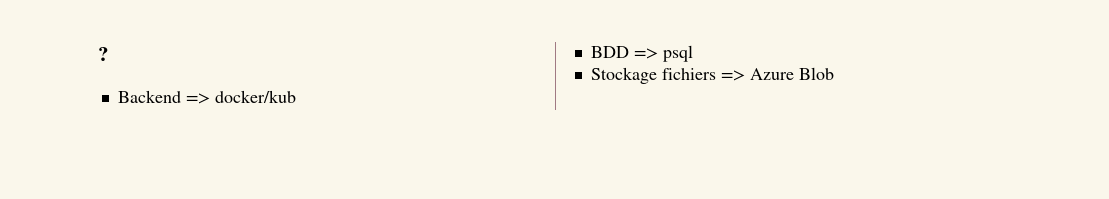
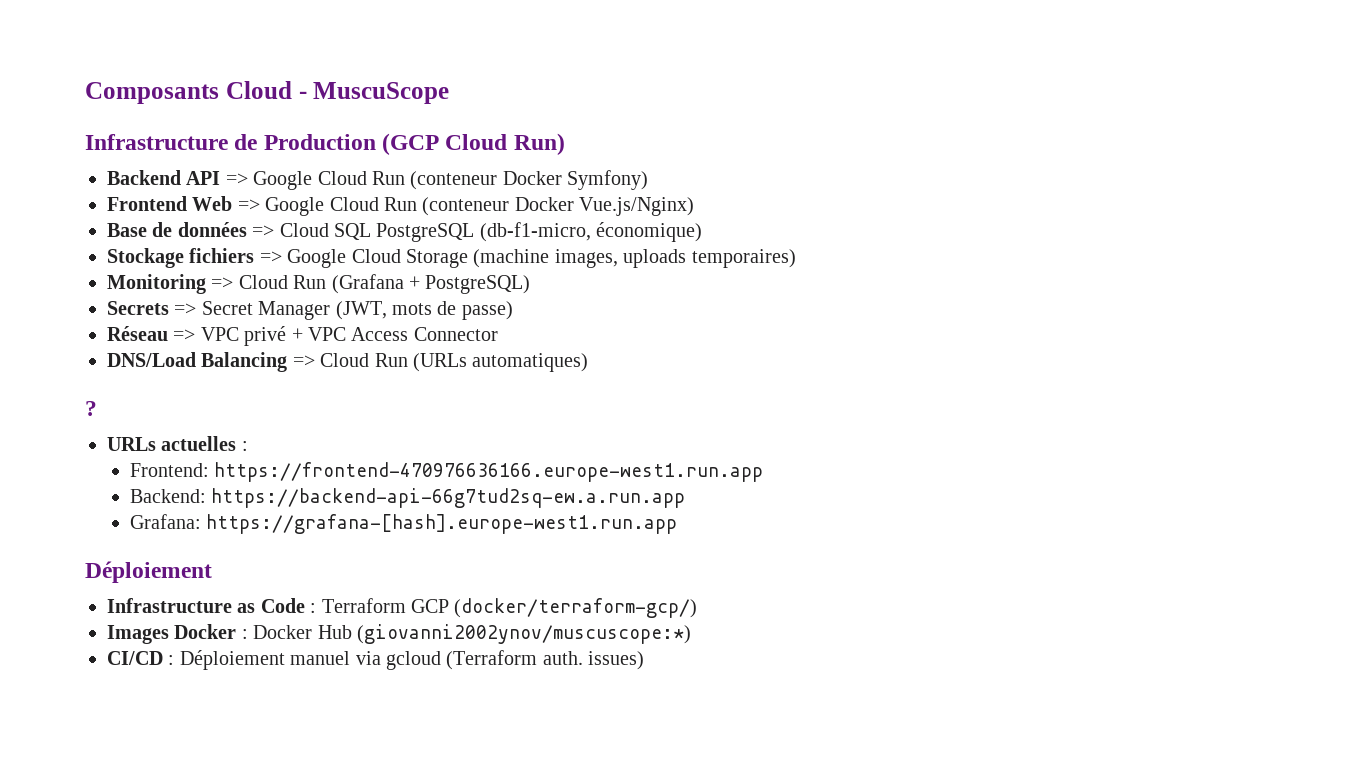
+ Composants Cloud - MuscuScope
+ Infrastructure de Production (GCP Cloud Run)
+ Backend API => Google Cloud Run (conteneur Docker Symfony)
+ Frontend Web => Google Cloud Run (conteneur Docker Vue.js/Nginx)
+ Base de données => Cloud SQL PostgreSQL (db-f1-micro, économique)
+ Stockage fichiers => Google Cloud Storage (machine images, uploads temporaires)
+ Monitoring => Cloud Run (Grafana + PostgreSQL)
+ Secrets => Secret Manager (JWT, mots de passe)
+ Réseau => VPC privé + VPC Access Connector
+ DNS/Load Balancing => Cloud Run (URLs automatiques)
  ?
- Backend => docker/kub
- BDD => psql
- Stockage fichiers => Azure Blob
+ URLs actuelles :
+ Frontend: https://frontend-470976636166.europe-west1.run.app
+ Backend: https://backend-api-66g7tud2sq-ew.a.run.app
+ Grafana: https://grafana-[hash].europe-west1.run.app
+ Déploiement
+ Infrastructure as Code : Terraform GCP (docker/terraform-gcp/)
+ Images Docker : Docker Hub (giovanni2002ynov/muscuscope:*)
+ CI/CD : Déploiement manuel via gcloud (Terraform auth. issues)

